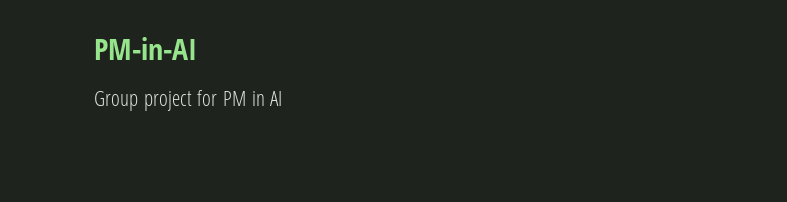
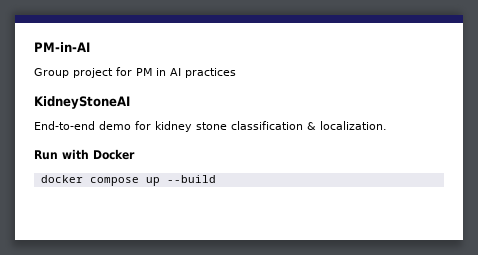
- Group project for PM in AI
+ Group project for PM in AI practices
+ KidneyStoneAI
+ End-to-end demo for kidney stone classification & localization.
+ Run with Docker
+ docker compose up --build

